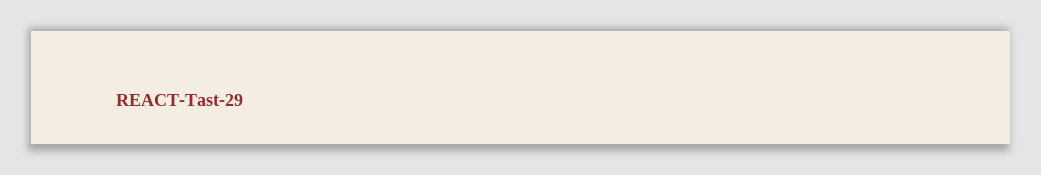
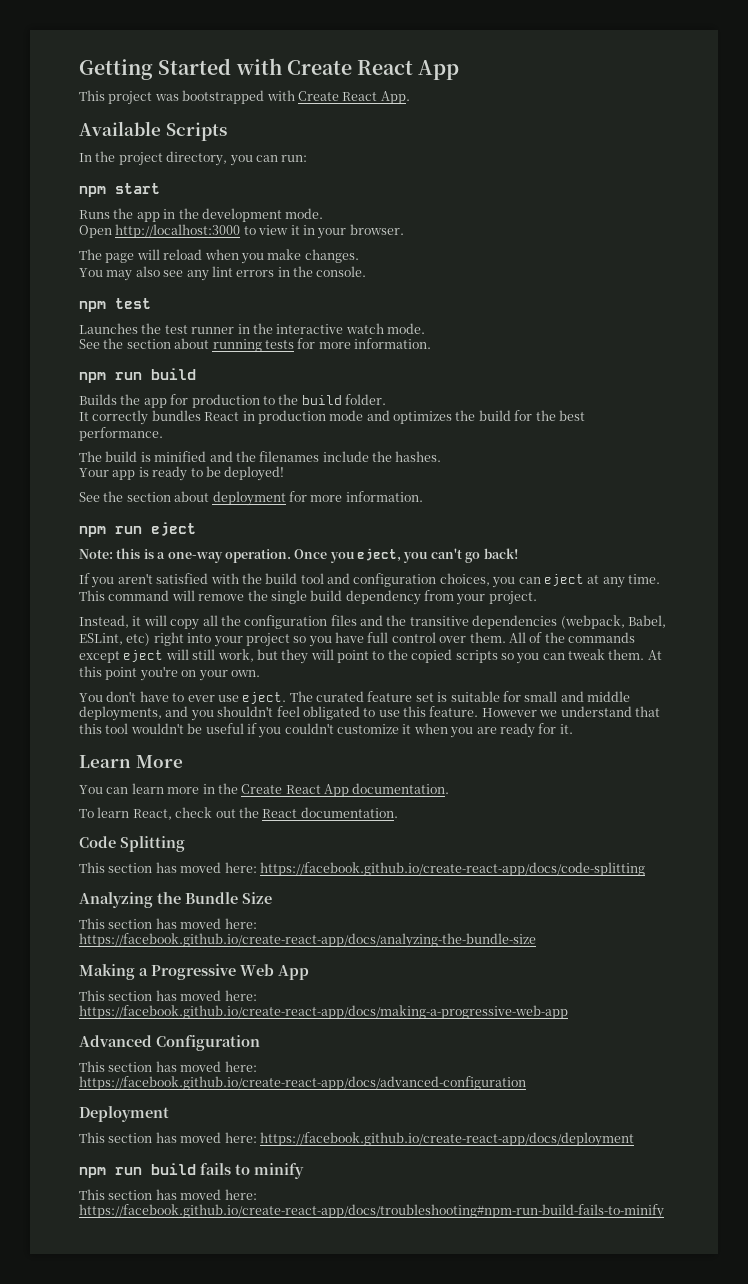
- REACT-Tast-29
+ Getting Started with Create React App
+ This project was bootstrapped with Create React App.
+ Available Scripts
+ In the project directory, you can run:
+ npm start
+ Runs the app in the development mode.
+ Open http://localhost:3000 to view it in your browser.
+ The page will reload when you make changes.
+ You may also see any lint errors in the console.
+ npm test
+ Launches the test runner in the interactive watch mode.
+ See the section about running tests for more information.
+ npm run build
+ Builds the app for production to the build folder.
+ It correctly bundles React in production mode and optimizes the build for the best performance.
+ The build is minified and the filenames include the hashes.
+ Your app is ready to be deployed!
+ See the section about deployment for more information.
+ npm run eject
+ Note: this is a one-way operation. Once you eject, you can't go back!
+ If you aren't satisfied with the build tool and configuration choices, you can eject at any time. This command will remove the single build dependency from your project.
+ Instead, it will copy all the configuration files and the transitive dependencies (webpack, Babel, ESLint, etc) right into your project so you have full control over them. All of the commands except eject will still work, but they will point to the copied scripts so you can tweak them. At this point you're on your own.
+ You don't have to ever use eject. The curated feature set is suitable for small and middle deployments, and you shouldn't feel obligated to use this feature. However we understand that this tool wouldn't be useful if you couldn't customize it when you are ready for it.
+ Learn More
+ You can learn more in the Create React App documentation.
+ To learn React, check out the React documentation.
+ Code Splitting
+ This section has moved here: https://facebook.github.io/create-react-app/docs/code-splitting
+ Analyzing the Bundle Size
+ This section has moved here: https://facebook.github.io/create-react-app/docs/analyzing-the-bundle-size
+ Making a Progressive Web App
+ This section has moved here: https://facebook.github.io/create-react-app/docs/making-a-progressive-web-app
+ Advanced Configuration
+ This section has moved here: https://facebook.github.io/create-react-app/docs/advanced-configuration
+ Deployment
+ This section has moved here: https://facebook.github.io/create-react-app/docs/deployment
+ npm run build fails to minify
+ This section has moved here: https://facebook.github.io/create-react-app/docs/troubleshooting#npm-run-build-fails-to-minify

